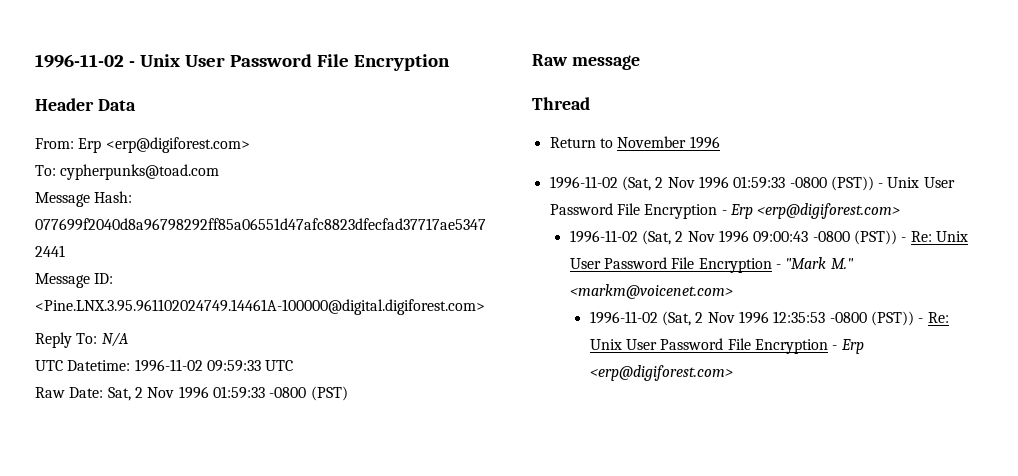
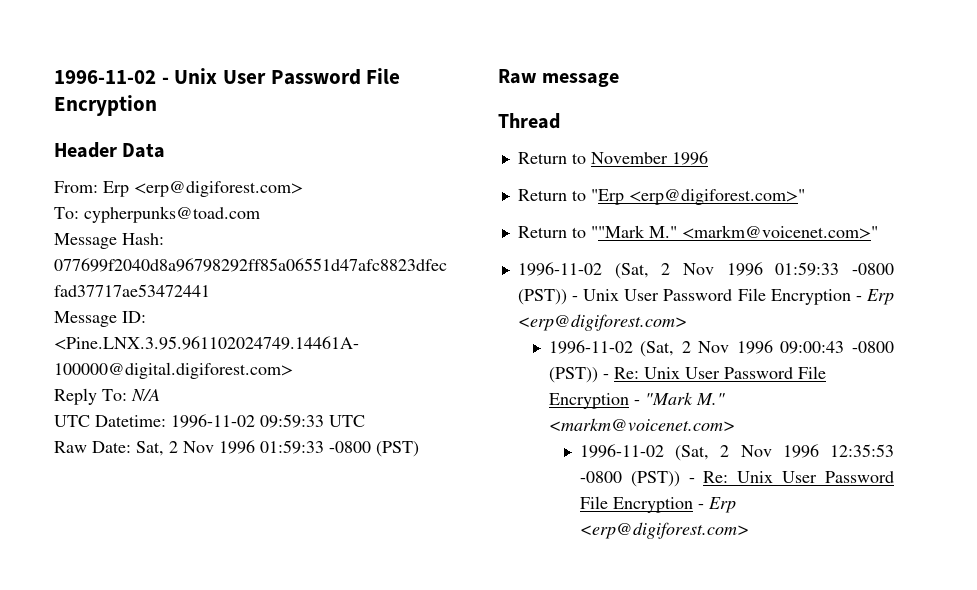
+ Return to "Erp <erp@digiforest.com>"
+ Return to ""Mark M." <markm@voicenet.com>"

